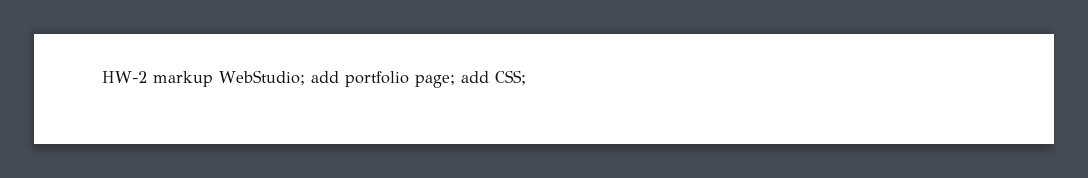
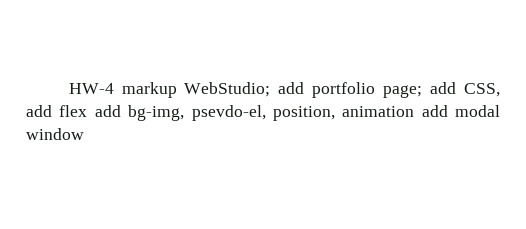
- HW-2 markup WebStudio; add portfolio page; add CSS;
+ HW-4 markup WebStudio; add portfolio page; add CSS, add flex add bg-img, psevdo-el, position, animation add modal window

